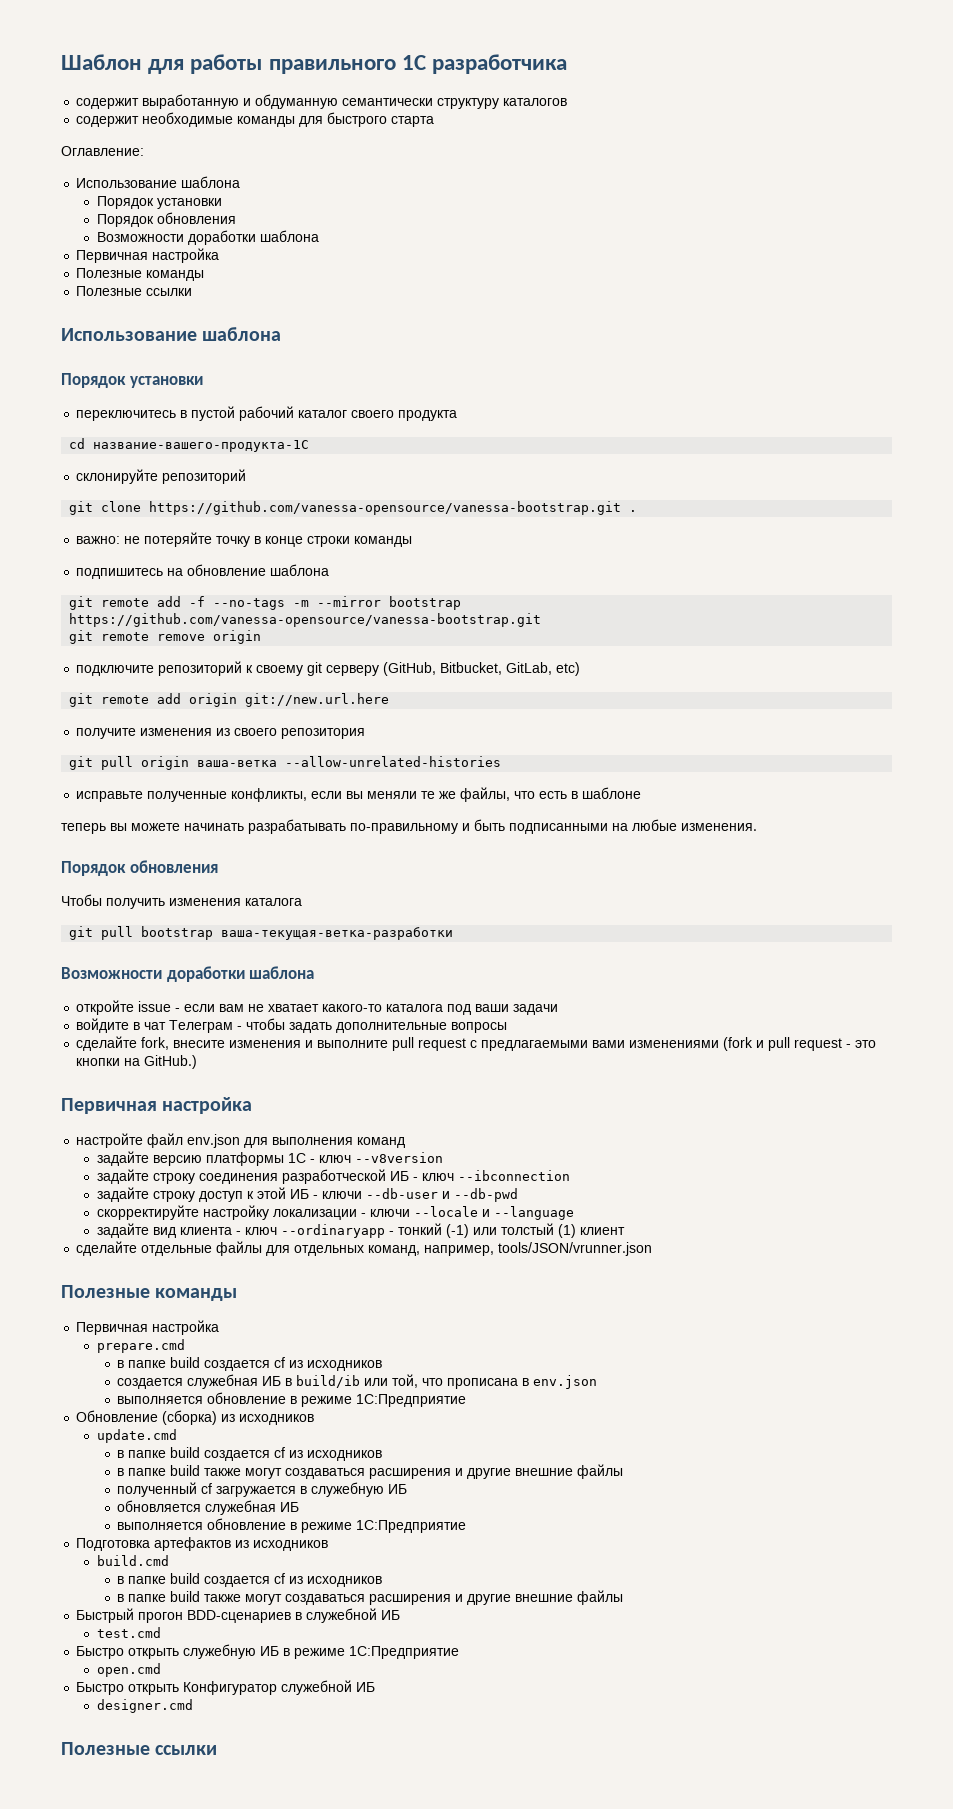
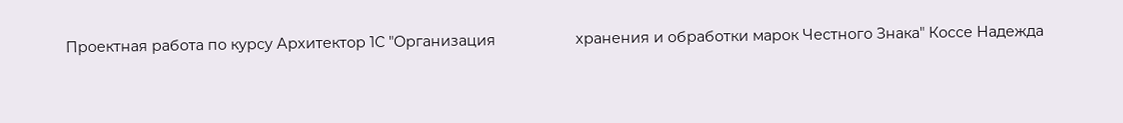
- Шаблон для работы правильного 1С разработчика
- содержит выработанную и обдуманную семантически структуру каталогов
- содержит необходимые команды для быстрого старта
- Оглавление:
- Использование шаблона
- Порядок установки
- Порядок обновления
- Возможности доработки шаблона
- Первичная настройка
- Полезные команды
- Полезные ссылки
- Использование шаблона
- Порядок установки
- переключитесь в пустой рабочий каталог своего продукта
- cd название-вашего-продукта-1С
- склонируйте репозиторий
- git clone https://github.com/vanessa-opensource/vanessa-bootstrap.git .
- важно: не потеряйте точку в конце строки команды
- подпишитесь на обновление шаблона
- git remote add -f --no-tags -m --mirror bootstrap https://github.com/vanessa-opensource/vanessa-bootstrap.git
- git remote remove origin
- подключите репозиторий к своему git серверу (GitHub, Bitbucket, GitLab, etc)
- git remote add origin git://new.url.here
- получите изменения из своего репозитория
- git pull origin ваша-ветка --allow-unrelated-histories
- исправьте полученные конфликты, если вы меняли те же файлы, что есть в шаблоне
- теперь вы можете начинать разрабатывать по-правильному и быть подписанными на любые изменения.
- Порядок обновления
- Чтобы получить изменения каталога
- git pull bootstrap ваша-текущая-ветка-разработки
- Возможности доработки шаблона
- откройте issue - если вам не хватает какого-то каталога под ваши задачи
- войдите в чат Телеграм - чтобы задать дополнительные вопросы
- сделайте fork, внесите изменения и выполните pull request с предлагаемыми вами изменениями (fork и pull request - это кнопки на GitHub.)
- Первичная настройка
- настройте файл env.json для выполнения команд
- задайте версию платформы 1С - ключ --v8version
- задайте строку соединения разработческой ИБ - ключ --ibconnection
- задайте строку доступ к этой ИБ - ключи --db-user и --db-pwd
- скорректируйте настройку локализации - ключи --locale и --language
- задайте вид клиента - ключ --ordinaryapp - тонкий (-1) или толстый (1) клиент
- сделайте отдельные файлы для отдельных команд, например, tools/JSON/vrunner.json
- Полезные команды
- Первичная настройка
- prepare.cmd
- в папке build создается cf из исходников
- создается служебная ИБ в build/ib или той, что прописана в env.json
- выполняется обновление в режиме 1С:Предприятие
- Обновление (сборка) из исходников
- update.cmd
- в папке build создается cf из исходников
- в папке build также могут создаваться расширения и другие внешние файлы
- полученный cf загружается в служебную ИБ
- обновляется служебная ИБ
- выполняется обновление в режиме 1С:Предприятие
- Подготовка артефактов из исходников
- build.cmd
- в папке build создается cf из исходников
- в папке build также могут создаваться расширения и другие внешние файлы
- Быстрый прогон BDD-сценариев в служебной ИБ
- test.cmd
- Быстро открыть служебную ИБ в режиме 1С:Предприятие
- open.cmd
- Быстро открыть Конфигуратор служебной ИБ
- designer.cmd
- Полезные ссылки
+ Проектная работа по курсу Архитектор 1С "Организация хранения и обработки марок Честного Знака" Коссе Надежда

